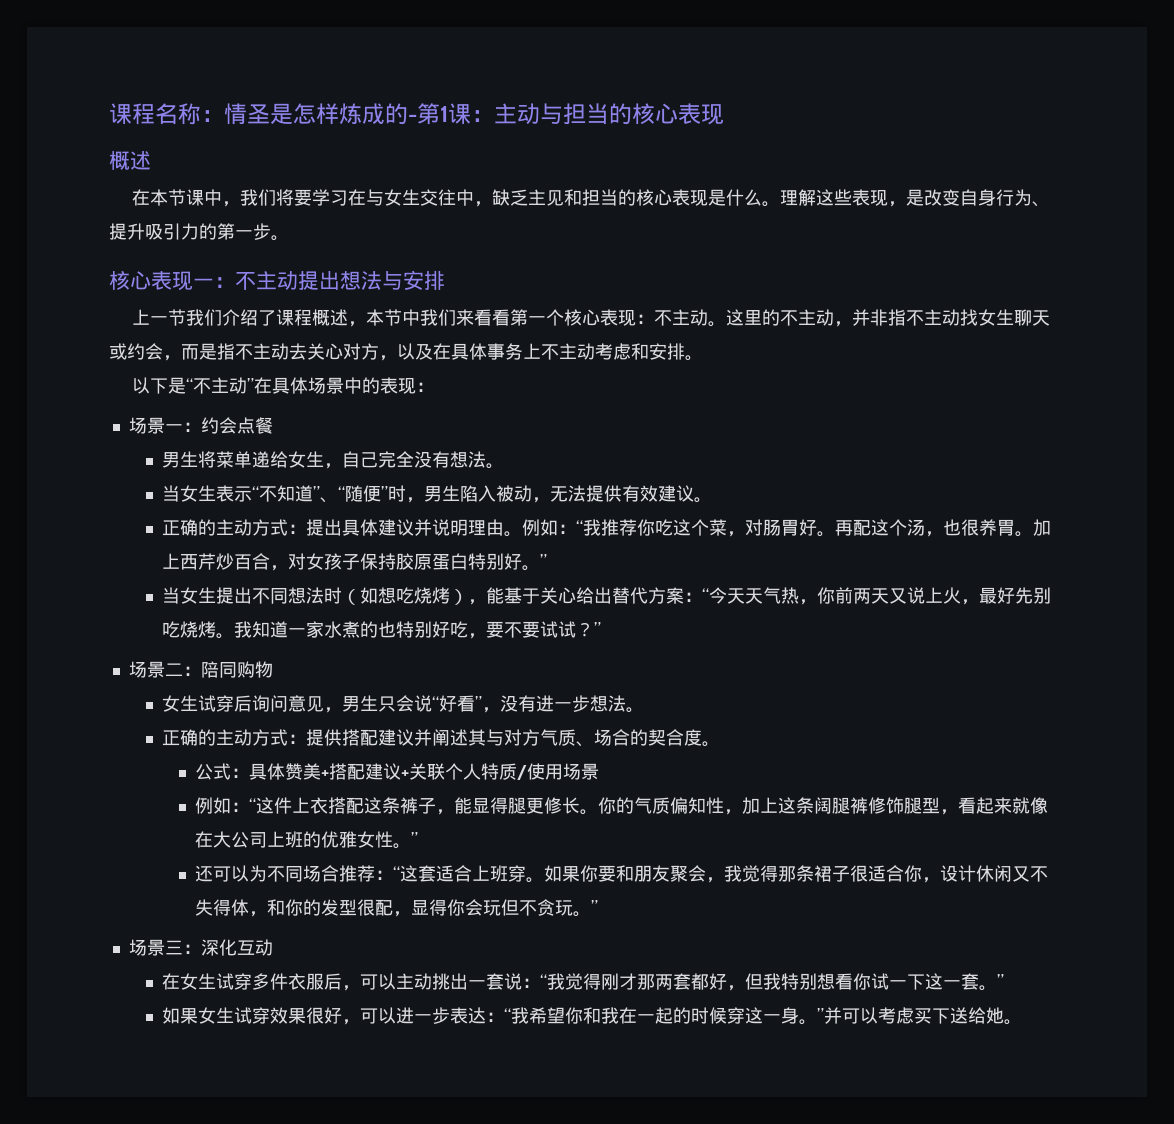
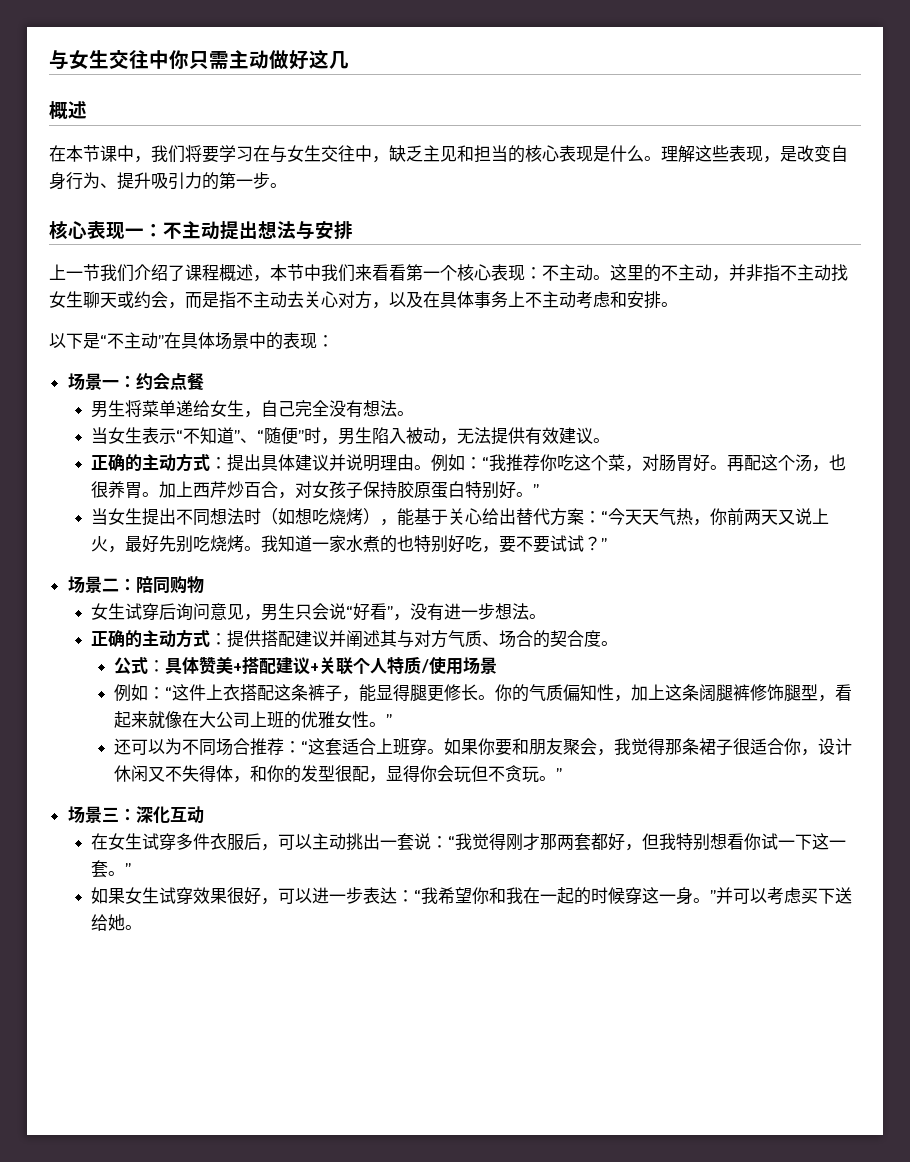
- 课程名称：情圣是怎样炼成的-第1课：主动与担当的核心表现
+ 与女生交往中你只需主动做好这几

